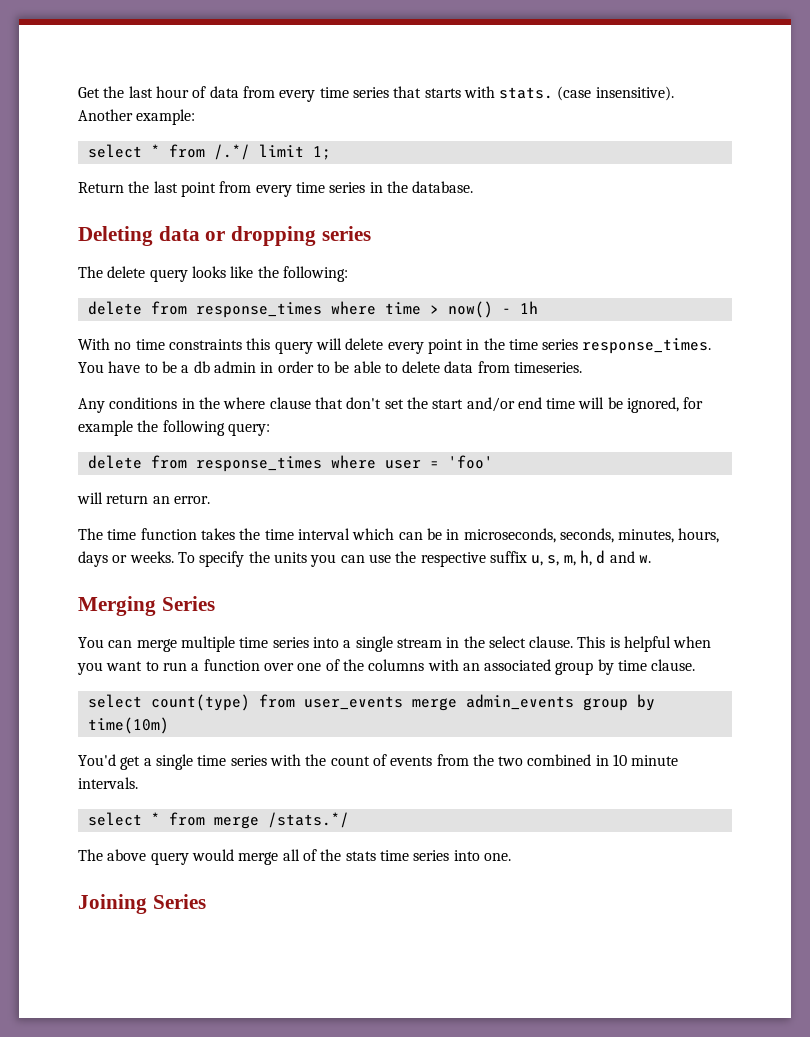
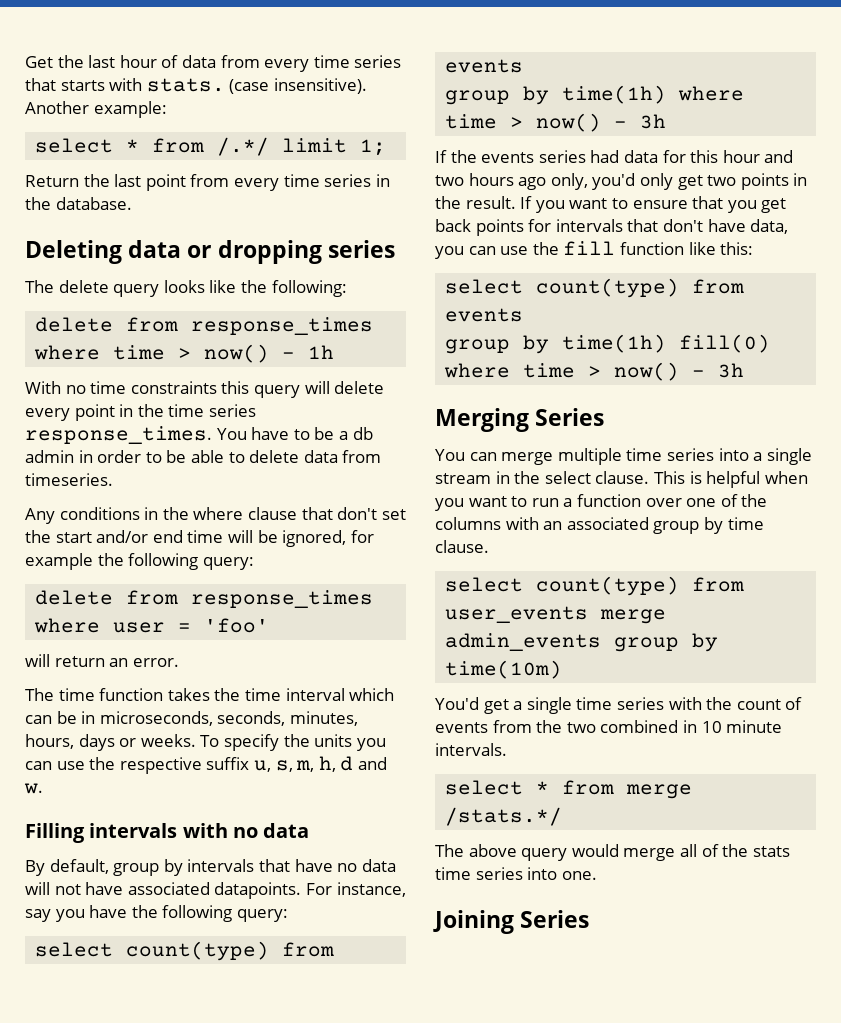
+ Filling intervals with no data
+ By default, group by intervals that have no data will not have associated datapoints. For instance, say you have the following query:
+ select count(type) from events
+ group by time(1h) where time > now() - 3h
+ If the events series had data for this hour and two hours ago only, you'd only get two points in the result. If you want to ensure that you get back points for intervals that don't have data, you can use the fill function like this:
+ select count(type) from events
+ group by time(1h) fill(0) where time > now() - 3h

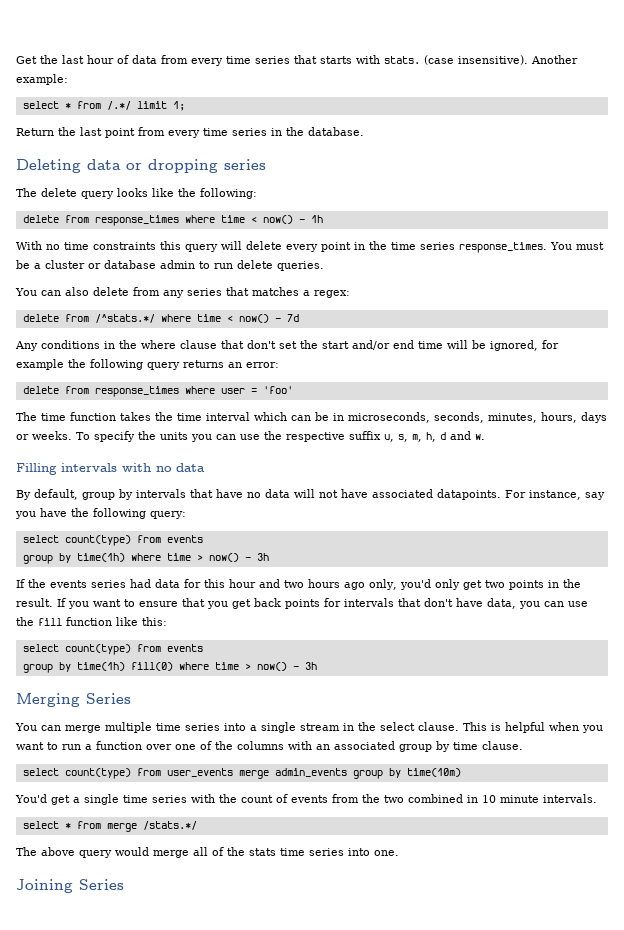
- delete from response_times where time > now() - 1h
+ delete from response_times where time < now() - 1h
- You have to be a db admin in order to be able to delete data from timeseries.
+ You must be a cluster or database admin to run delete queries.
+ You can also delete from any series that matches a regex:
+ delete from /^stats.*/ where time < now() - 7d
- Any conditions in the where clause that don't set the start and/or end time will be ignored, for example the following query:
+ Any conditions in the where clause that don't set the start and/or end time will be ignored, for example the following query returns an error:
- will return an error.

